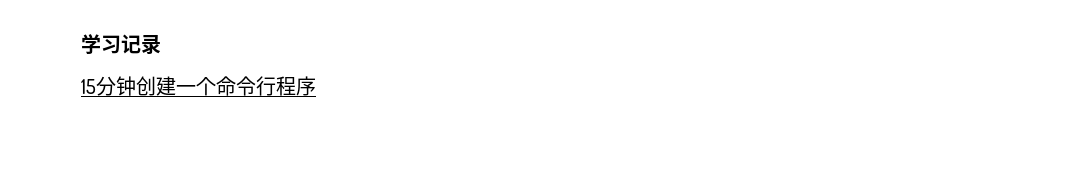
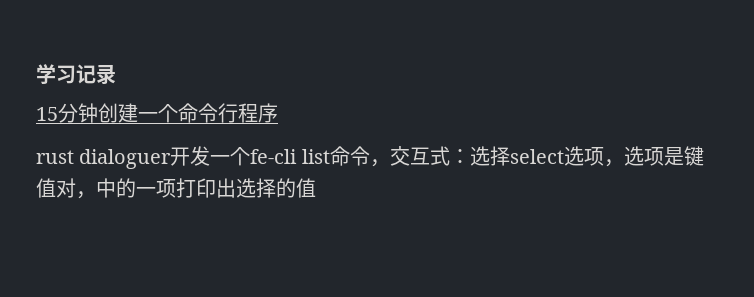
+ rust dialoguer开发一个fe-cli list命令，交互式：选择select选项，选项是键值对，中的一项打印出选择的值

